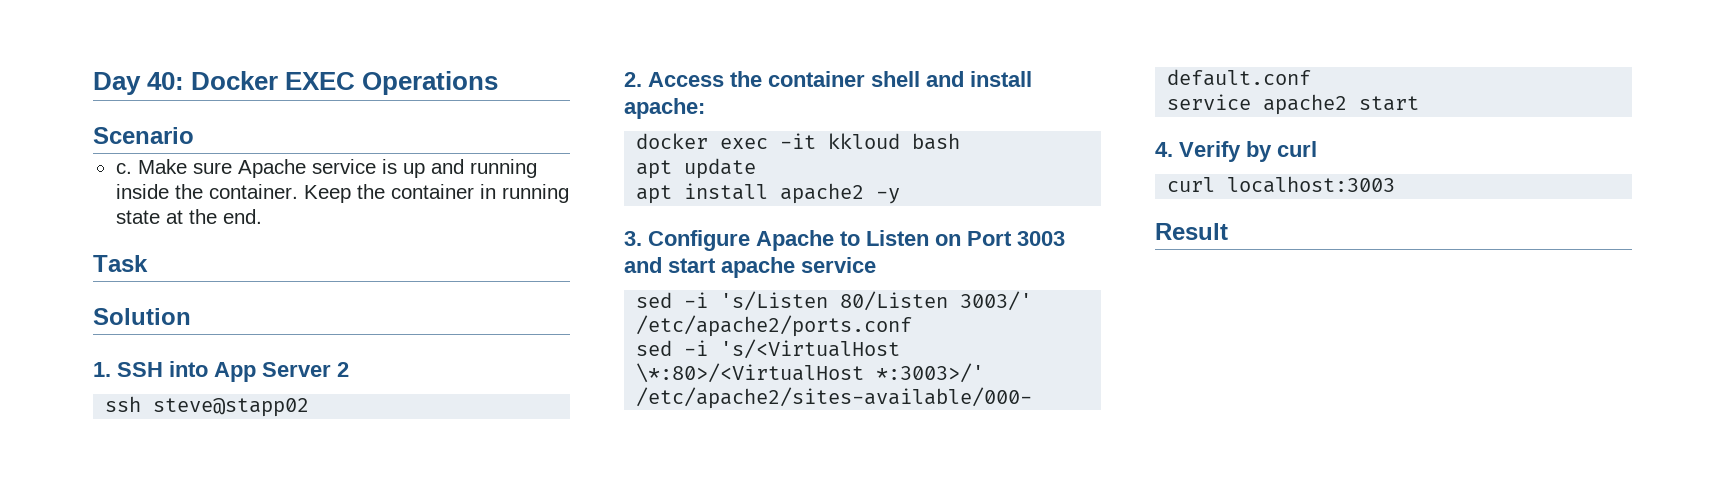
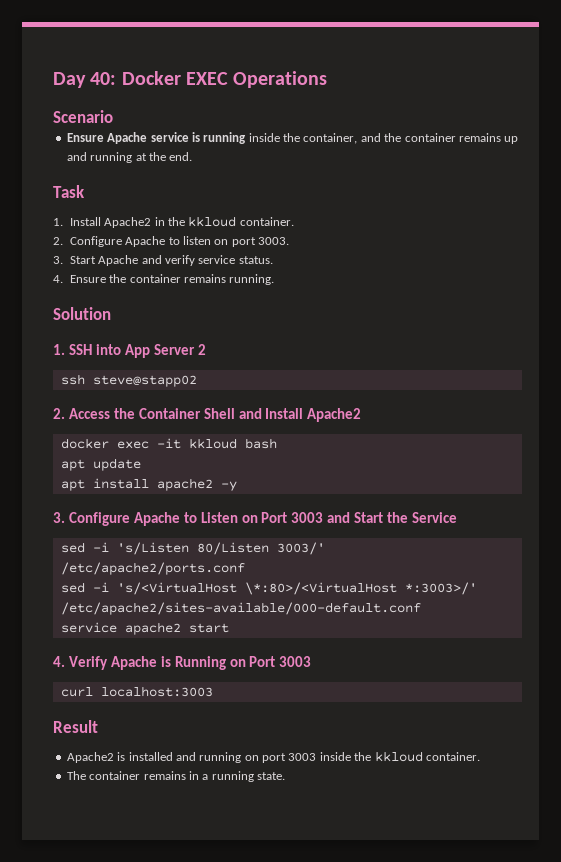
- c. Make sure Apache service is up and running inside the container. Keep the container in running state at the end.
+ Ensure Apache service is running inside the container, and the container remains up and running at the end.
  Task
+ 1. Install Apache2 in the kkloud container.
+ 2. Configure Apache to listen on port 3003.
+ 3. Start Apache and verify service status.
+ 4. Ensure the container remains running.
- 2. Access the container shell and install apache:
+ 2. Access the Container Shell and Install Apache2
- 3. Configure Apache to Listen on Port 3003 and start apache service
+ 3. Configure Apache to Listen on Port 3003 and Start the Service
- 4. Verify by curl
+ 4. Verify Apache is Running on Port 3003
  curl localhost:3003
  Result
+ Apache2 is installed and running on port 3003 inside the kkloud container.
+ The container remains in a running state.

